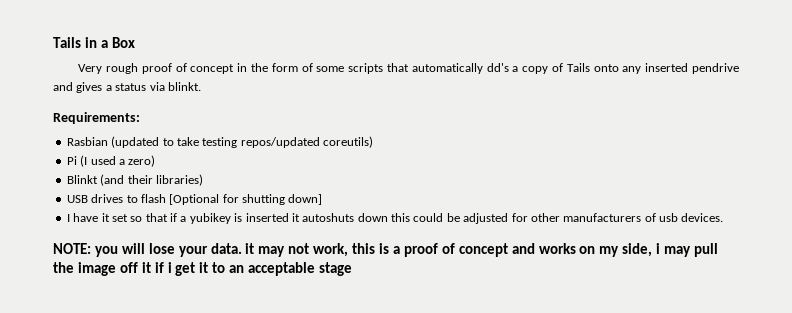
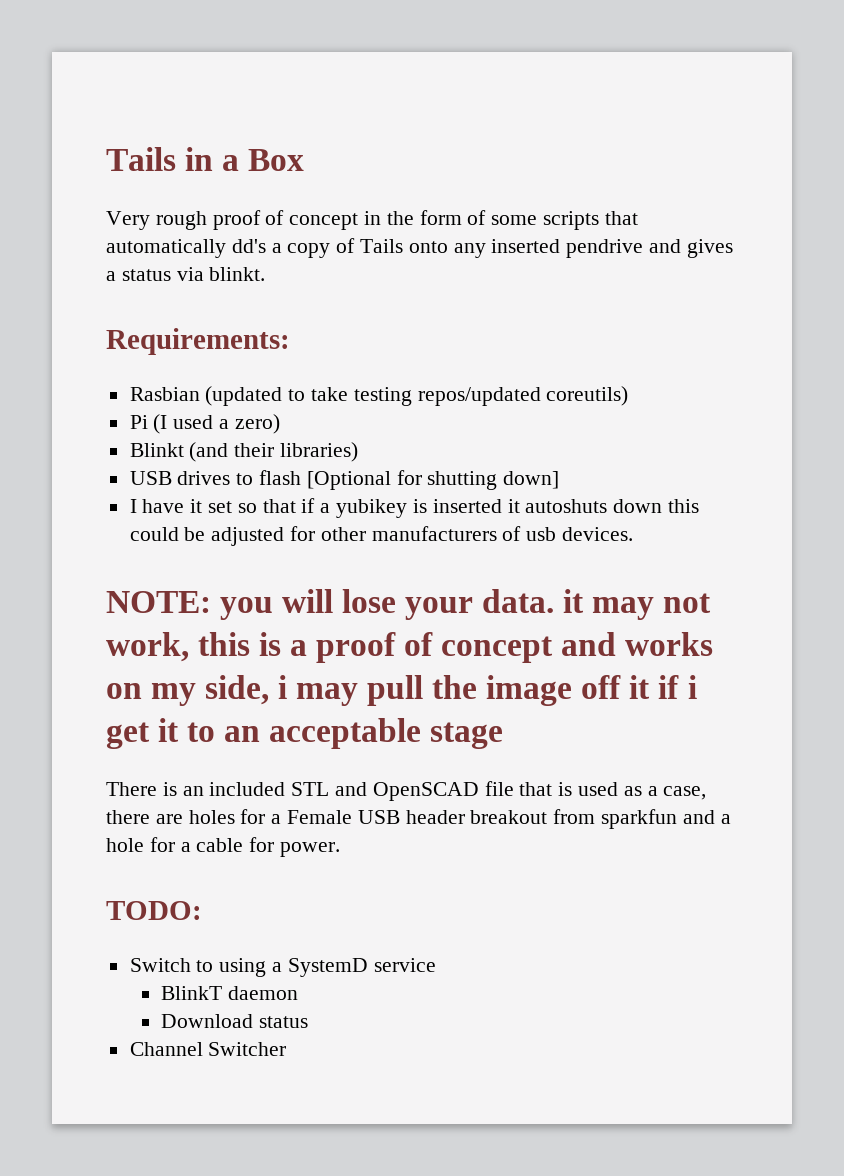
+ There is an included STL and OpenSCAD file that is used as a case, there are holes for a Female USB header breakout from sparkfun and a hole for a cable for power.
+ TODO:
+ Switch to using a SystemD service
+ BlinkT daemon
+ Download status
+ Channel Switcher

